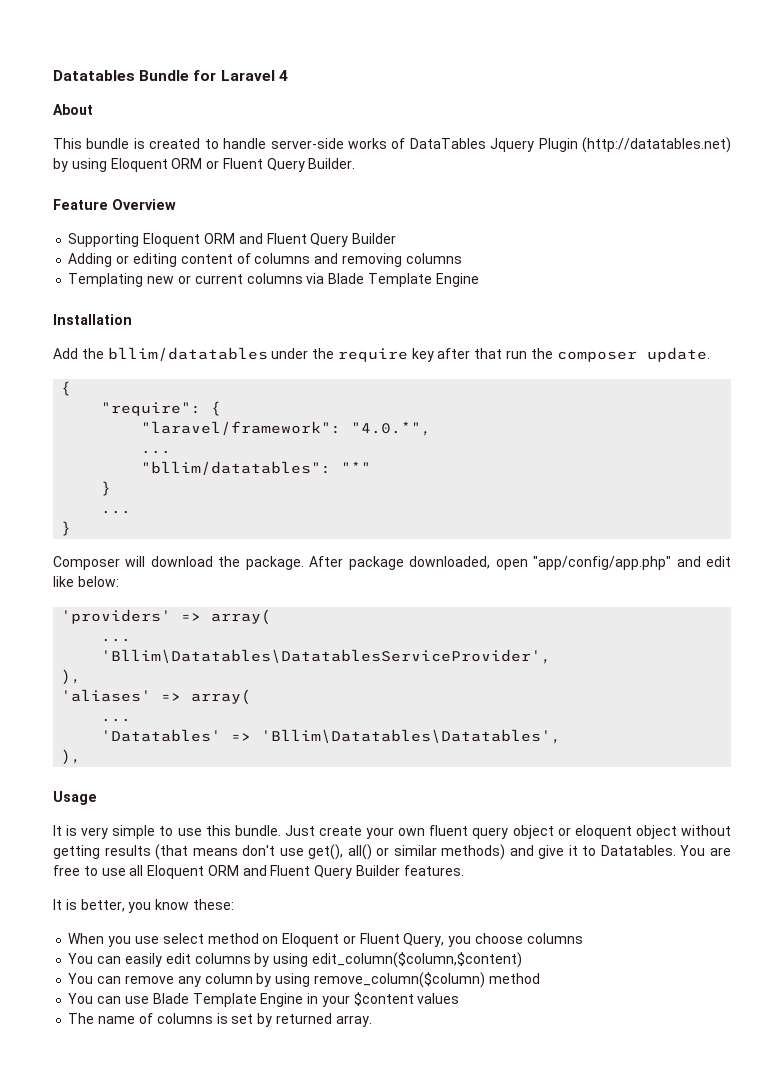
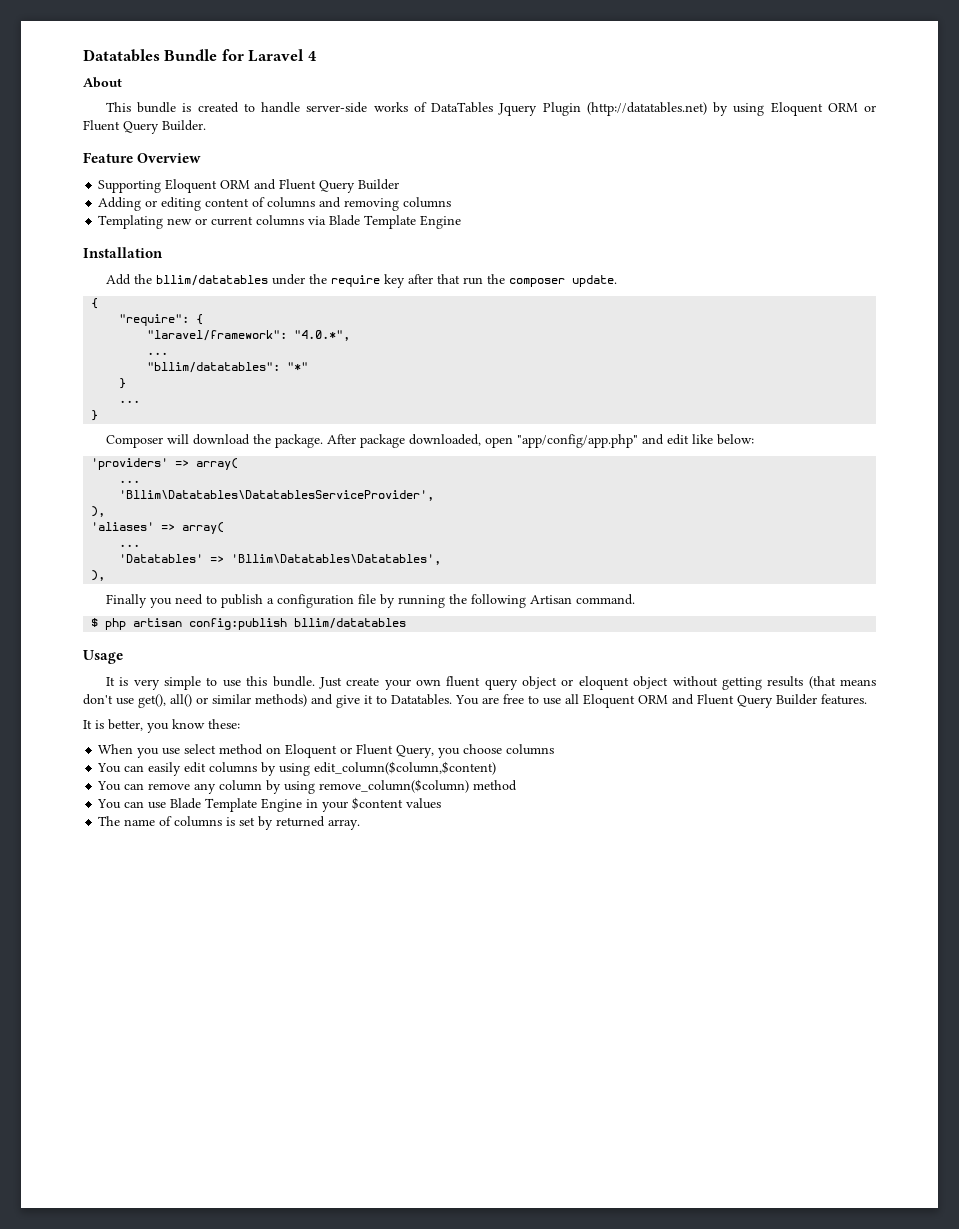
+ Finally you need to publish a configuration file by running the following Artisan command.
+ $ php artisan config:publish bllim/datatables

